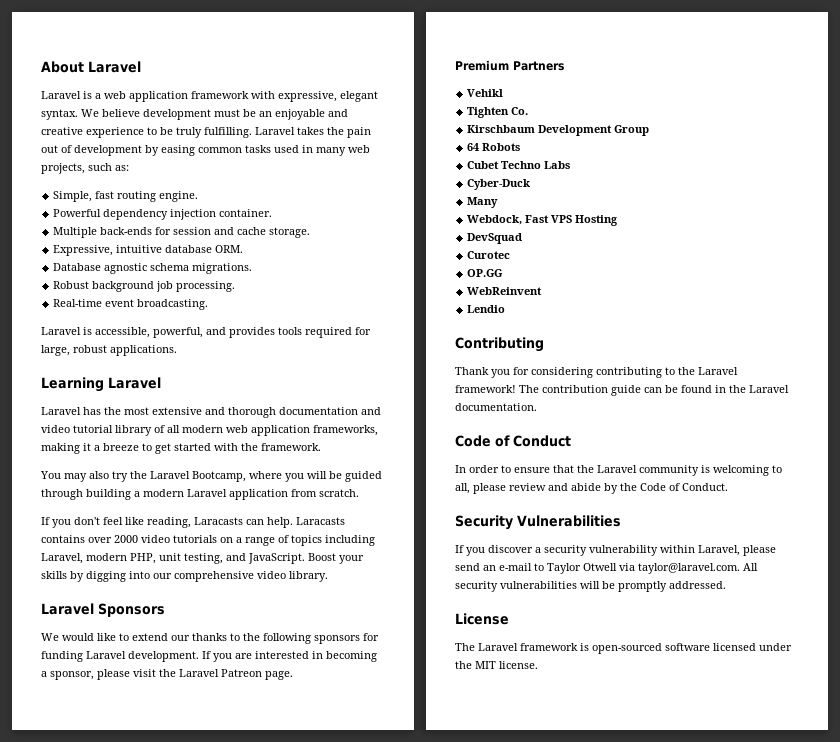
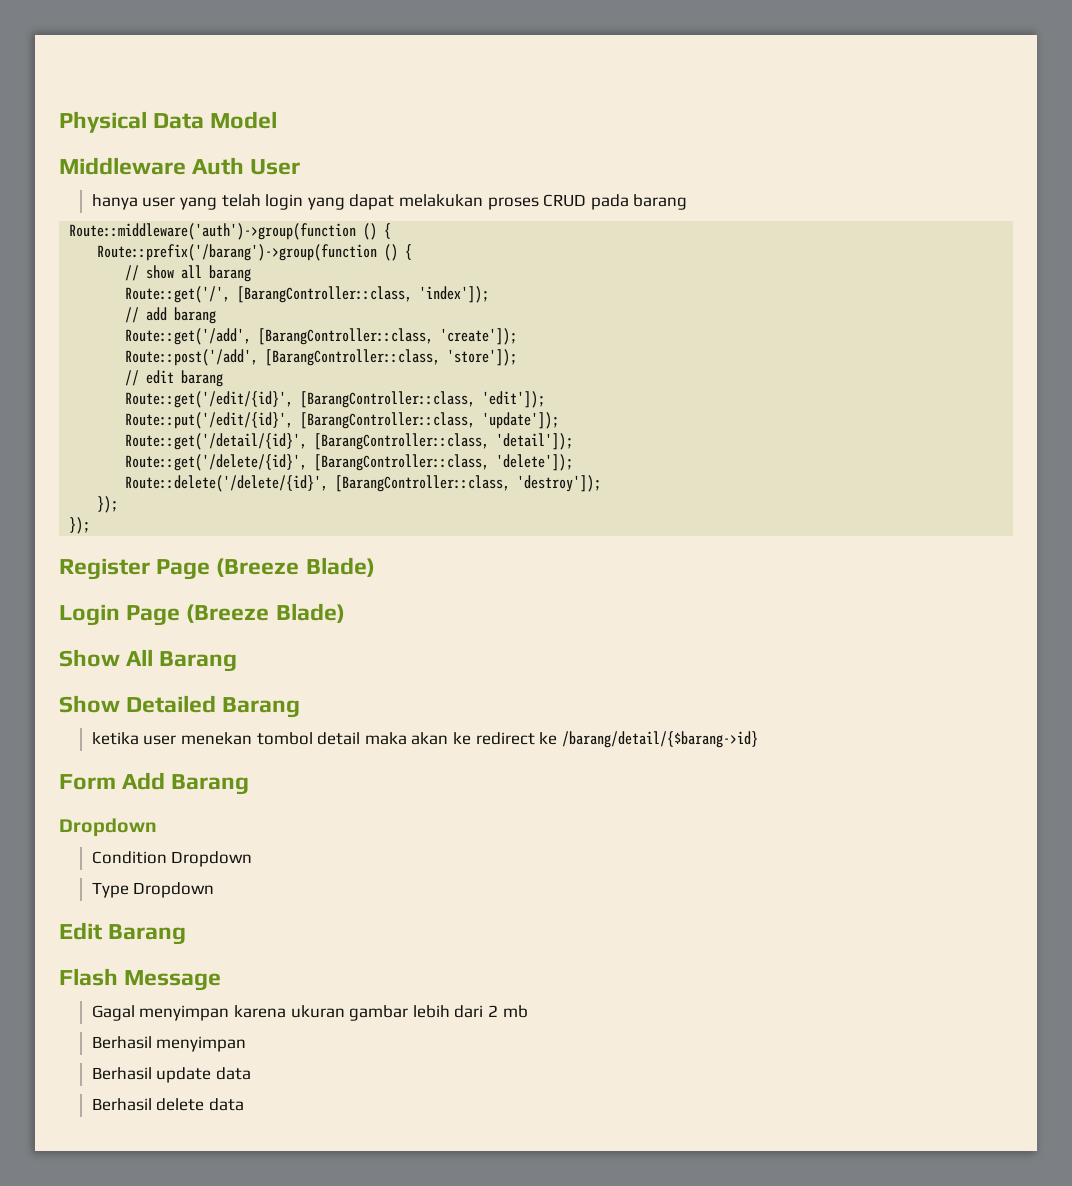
- About Laravel
- Laravel is a web application framework with expressive, elegant syntax. We believe development must be an enjoyable and creative experience to be truly fulfilling. Laravel takes the pain out of development by easing common tasks used in many web projects, such as:
- Simple, fast routing engine.
- Powerful dependency injection container.
- Multiple back-ends for session and cache storage.
- Expressive, intuitive database ORM.
- Database agnostic schema migrations.
- Robust background job processing.
- Real-time event broadcasting.
- Laravel is accessible, powerful, and provides tools required for large, robust applications.
- Learning Laravel
- Laravel has the most extensive and thorough documentation and video tutorial library of all modern web application frameworks, making it a breeze to get started with the framework.
- You may also try the Laravel Bootcamp, where you will be guided through building a modern Laravel application from scratch.
- If you don't feel like reading, Laracasts can help. Laracasts contains over 2000 video tutorials on a range of topics including Laravel, modern PHP, unit testing, and JavaScript. Boost your skills by digging into our comprehensive video library.
- Laravel Sponsors
- We would like to extend our thanks to the following sponsors for funding Laravel development. If you are interested in becoming a sponsor, please visit the Laravel Patreon page.
- Premium Partners
- Vehikl
- Tighten Co.
- Kirschbaum Development Group
- 64 Robots
- Cubet Techno Labs
- Cyber-Duck
- Many
- Webdock, Fast VPS Hosting
- DevSquad
- Curotec
- OP.GG
- WebReinvent
- Lendio
- Contributing
- Thank you for considering contributing to the Laravel framework! The contribution guide can be found in the Laravel documentation.
- Code of Conduct
- In order to ensure that the Laravel community is welcoming to all, please review and abide by the Code of Conduct.
- Security Vulnerabilities
- If you discover a security vulnerability within Laravel, please send an e-mail to Taylor Otwell via taylor@laravel.com. All security vulnerabilities will be promptly addressed.
- License
- The Laravel framework is open-sourced software licensed under the MIT license.
+ Physical Data Model
+ Middleware Auth User
+ hanya user yang telah login yang dapat melakukan proses CRUD pada barang
+ Route::middleware('auth')->group(function () {
+ Route::prefix('/barang')->group(function () {
+ // show all barang
+ Route::get('/', [BarangController::class, 'index']);
+ // add barang
+ Route::get('/add', [BarangController::class, 'create']);
+ Route::post('/add', [BarangController::class, 'store']);
+ // edit barang
+ Route::get('/edit/{id}', [BarangController::class, 'edit']);
+ Route::put('/edit/{id}', [BarangController::class, 'update']);
+ Route::get('/detail/{id}', [BarangController::class, 'detail']);
+ Route::get('/delete/{id}', [BarangController::class, 'delete']);
+ Route::delete('/delete/{id}', [BarangController::class, 'destroy']);
+ });
+ });
+ Register Page (Breeze Blade)
+ Login Page (Breeze Blade)
+ Show All Barang
+ Show Detailed Barang
+ ketika user menekan tombol detail maka akan ke redirect ke /barang/detail/{$barang->id}
+ Form Add Barang
+ Dropdown
+ Condition Dropdown
+ Type Dropdown
+ Edit Barang
+ Flash Message
+ Gagal menyimpan karena ukuran gambar lebih dari 2 mb
+ Berhasil menyimpan
+ Berhasil update data
+ Berhasil delete data

